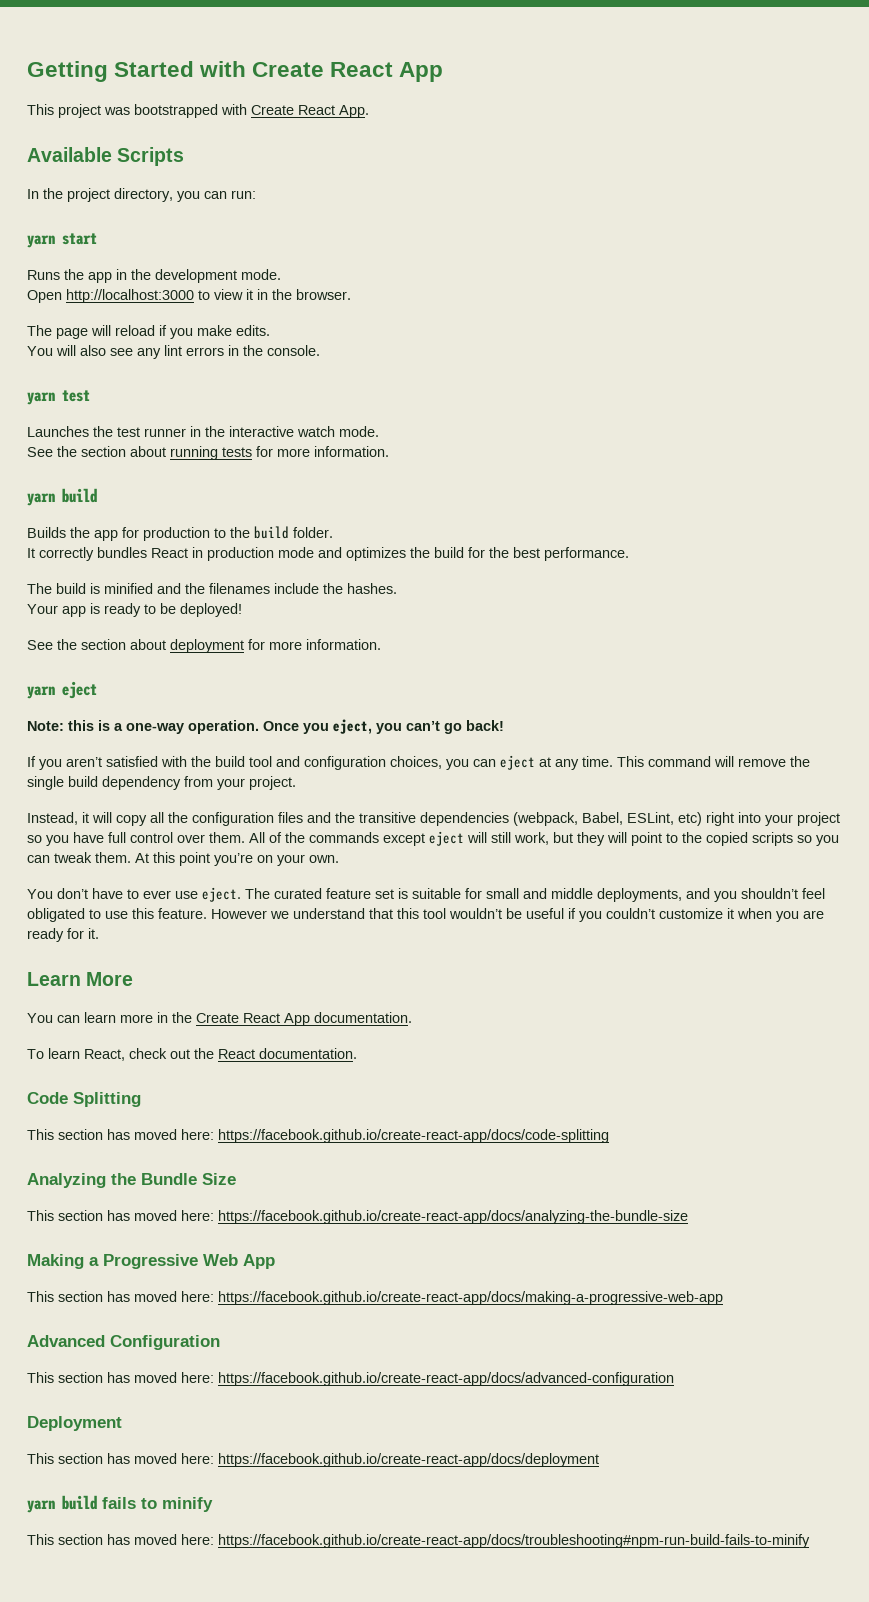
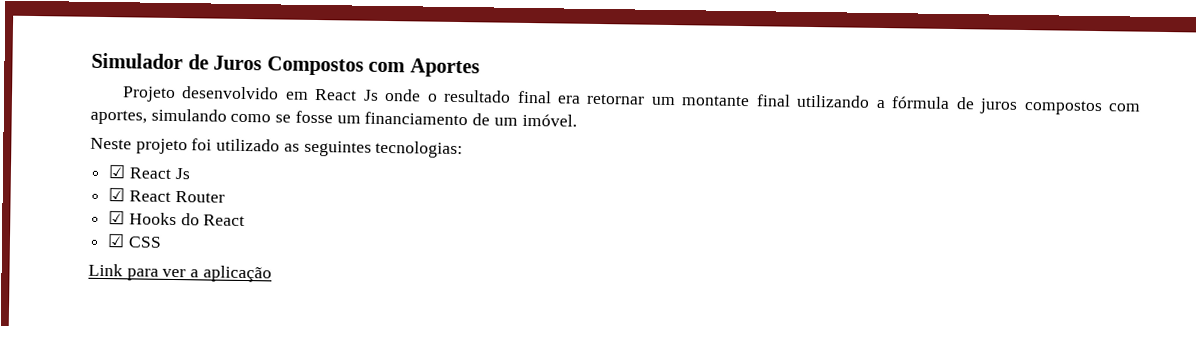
- Getting Started with Create React App
- This project was bootstrapped with Create React App.
- Available Scripts
- In the project directory, you can run:
- yarn start
- Runs the app in the development mode.
- Open http://localhost:3000 to view it in the browser.
- The page will reload if you make edits.
- You will also see any lint errors in the console.
- yarn test
- Launches the test runner in the interactive watch mode.
- See the section about running tests for more information.
- yarn build
- Builds the app for production to the build folder.
- It correctly bundles React in production mode and optimizes the build for the best performance.
- The build is minified and the filenames include the hashes.
- Your app is ready to be deployed!
- See the section about deployment for more information.
- yarn eject
- Note: this is a one-way operation. Once you eject, you can’t go back!
- If you aren’t satisfied with the build tool and configuration choices, you can eject at any time. This command will remove the single build dependency from your project.
- Instead, it will copy all the configuration files and the transitive dependencies (webpack, Babel, ESLint, etc) right into your project so you have full control over them. All of the commands except eject will still work, but they will point to the copied scripts so you can tweak them. At this point you’re on your own.
- You don’t have to ever use eject. The curated feature set is suitable for small and middle deployments, and you shouldn’t feel obligated to use this feature. However we understand that this tool wouldn’t be useful if you couldn’t customize it when you are ready for it.
- Learn More
- You can learn more in the Create React App documentation.
- To learn React, check out the React documentation.
- Code Splitting
- This section has moved here: https://facebook.github.io/create-react-app/docs/code-splitting
- Analyzing the Bundle Size
- This section has moved here: https://facebook.github.io/create-react-app/docs/analyzing-the-bundle-size
- Making a Progressive Web App
- This section has moved here: https://facebook.github.io/create-react-app/docs/making-a-progressive-web-app
- Advanced Configuration
- This section has moved here: https://facebook.github.io/create-react-app/docs/advanced-configuration
- Deployment
- This section has moved here: https://facebook.github.io/create-react-app/docs/deployment
- yarn build fails to minify
- This section has moved here: https://facebook.github.io/create-react-app/docs/troubleshooting#npm-run-build-fails-to-minify
+ Simulador de Juros Compostos com Aportes
+ Projeto desenvolvido em React Js onde o resultado final era retornar um montante final utilizando a fórmula de juros compostos com aportes, simulando como se fosse um financiamento de um imóvel.
+ Neste projeto foi utilizado as seguintes tecnologias:
+ ☑ React Js
+ ☑ React Router
+ ☑ Hooks do React
+ ☑ CSS
+ Link para ver a aplicação

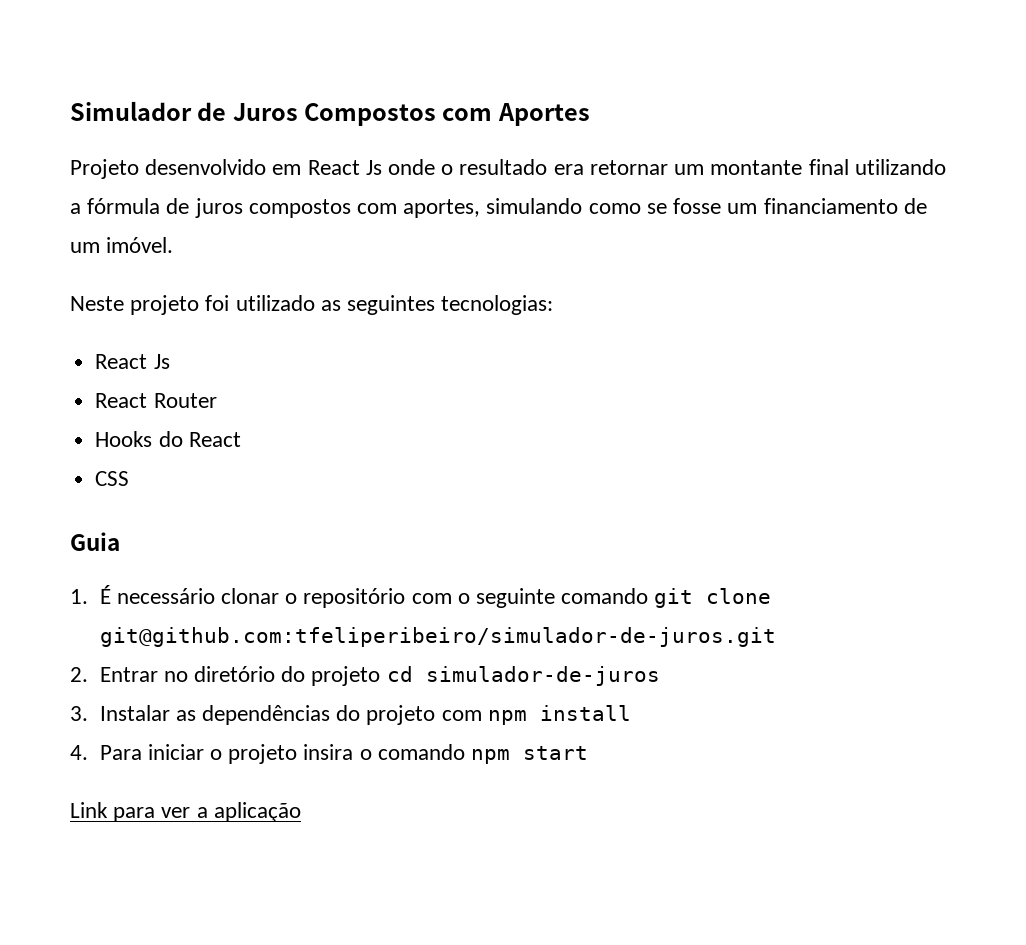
- Projeto desenvolvido em React Js onde o resultado final era retornar um montante final utilizando a fórmula de juros compostos com aportes, simulando como se fosse um financiamento de um imóvel.
+ Projeto desenvolvido em React Js onde o resultado era retornar um montante final utilizando a fórmula de juros compostos com aportes, simulando como se fosse um financiamento de um imóvel.
  Neste projeto foi utilizado as seguintes tecnologias:
- ☑ React Js
+ React Js
- ☑ React Router
+ React Router
- ☑ Hooks do React
+ Hooks do React
- ☑ CSS
+ CSS
+ Guia
+ 1. É necessário clonar o repositório com o seguinte comando git clone git@github.com:tfeliperibeiro/simulador-de-juros.git
+ 2. Entrar no diretório do projeto cd simulador-de-juros
+ 3. Instalar as dependências do projeto com npm install
+ 4. Para iniciar o projeto insira o comando npm start

